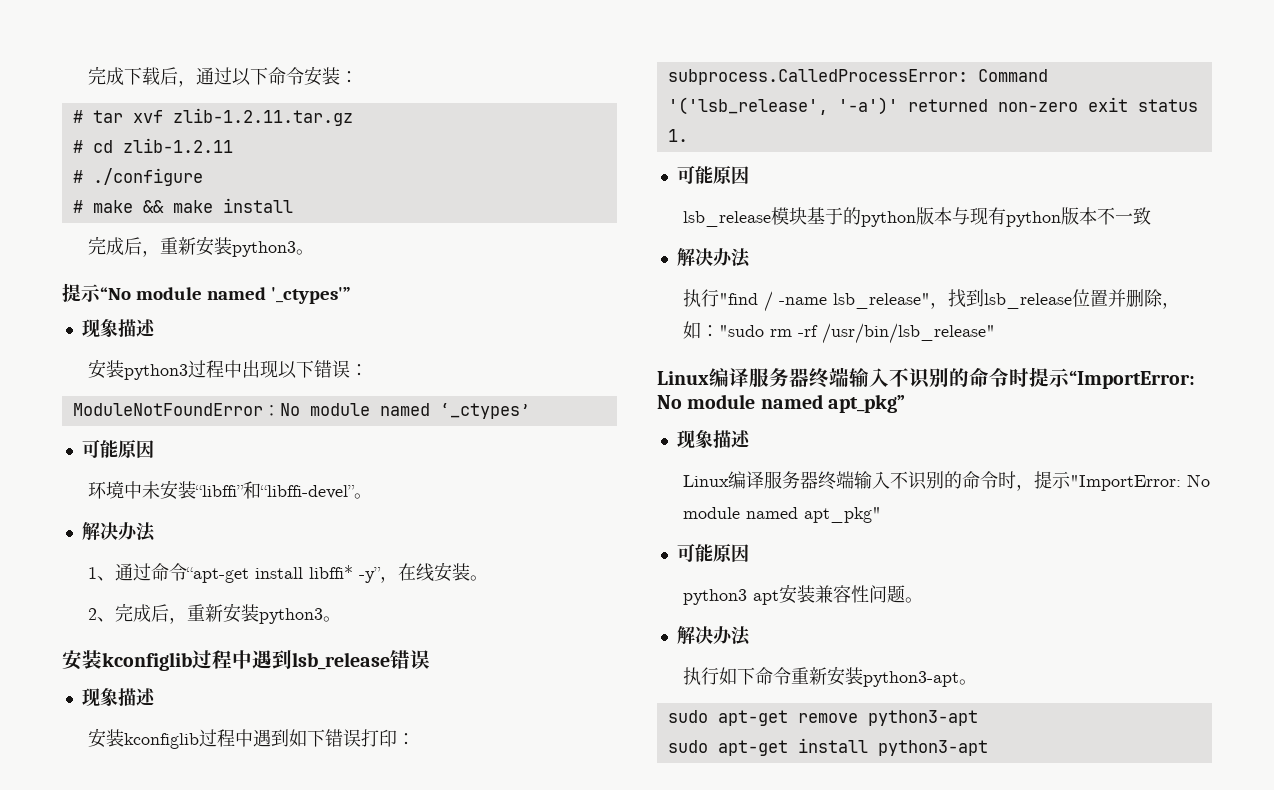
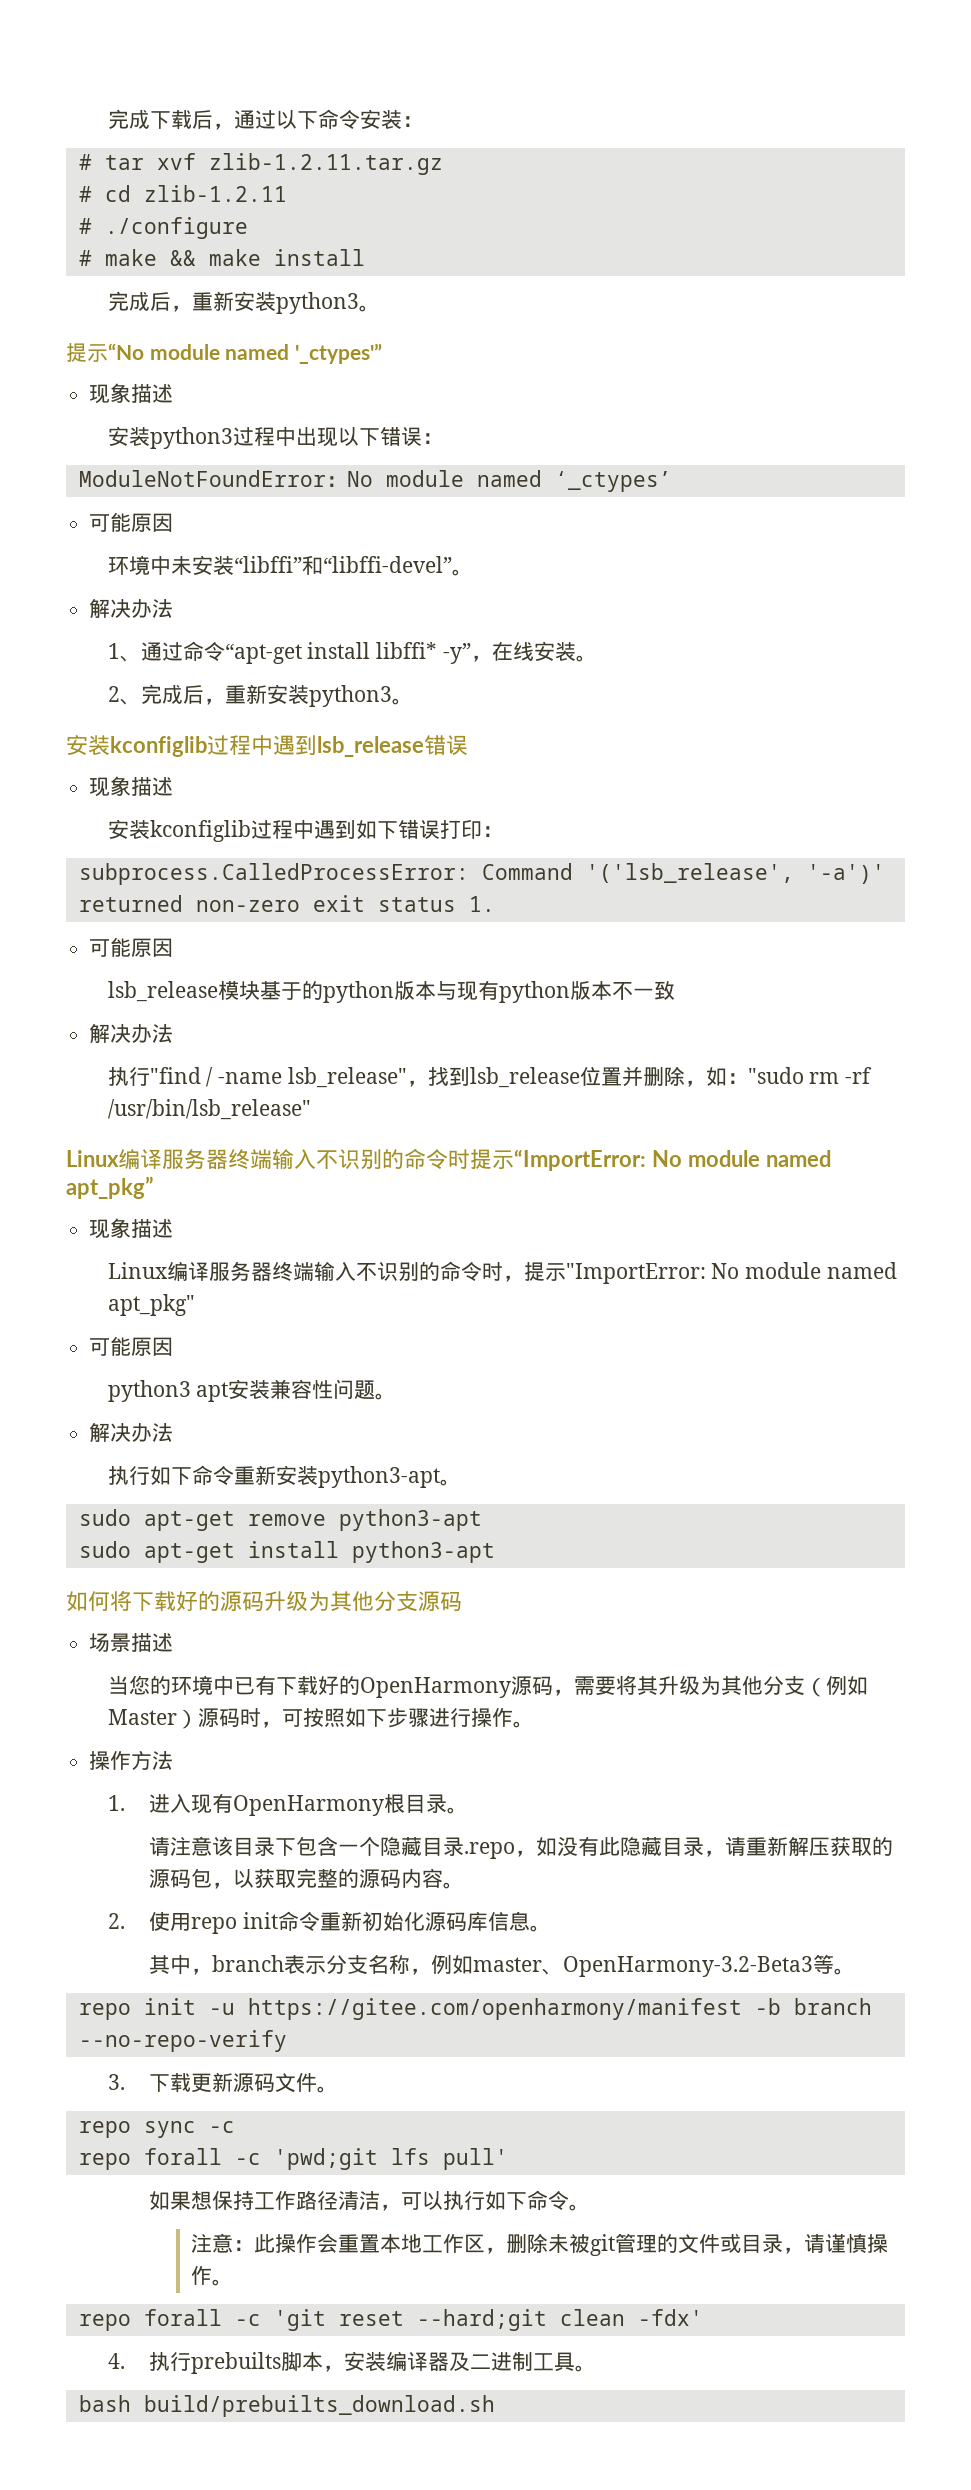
+ 如何将下载好的源码升级为其他分支源码
+ 场景描述
+ 当您的环境中已有下载好的OpenHarmony源码，需要将其升级为其他分支（例如Master）源码时，可按照如下步骤进行操作。
+ 操作方法
+ 1.进入现有OpenHarmony根目录。
+ 请注意该目录下包含一个隐藏目录.repo，如没有此隐藏目录，请重新解压获取的源码包，以获取完整的源码内容。
+ 2.使用repo init命令重新初始化源码库信息。
+ 其中，branch表示分支名称，例如master、OpenHarmony-3.2-Beta3等。
+ repo init -u https://gitee.com/openharmony/manifest -b branch --no-repo-verify
+ 3.下载更新源码文件。
+ repo sync -c
+ repo forall -c 'pwd;git lfs pull'
+ 如果想保持工作路径清洁，可以执行如下命令。
+ 注意：此操作会重置本地工作区，删除未被git管理的文件或目录，请谨慎操作。
+ repo forall -c 'git reset --hard;git clean -fdx'
+ 4.执行prebuilts脚本，安装编译器及二进制工具。
+ bash build/prebuilts_download.sh

